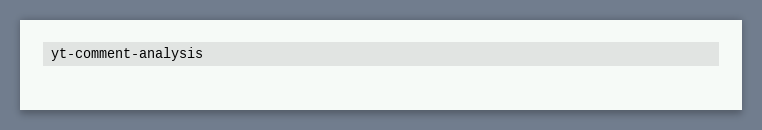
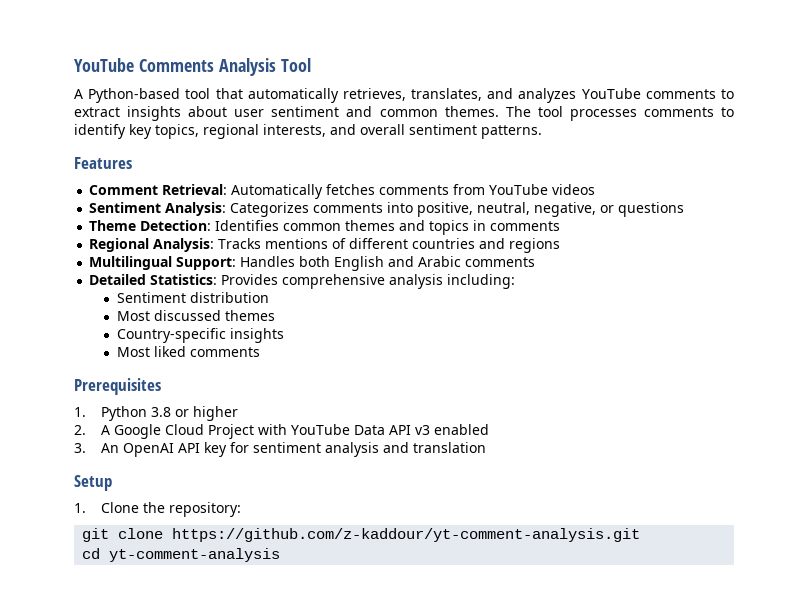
- yt-comment-analysis
+ YouTube Comments Analysis Tool
+ A Python-based tool that automatically retrieves, translates, and analyzes YouTube comments to extract insights about user sentiment and common themes. The tool processes comments to identify key topics, regional interests, and overall sentiment patterns.
+ Features
+ Comment Retrieval: Automatically fetches comments from YouTube videos
+ Sentiment Analysis: Categorizes comments into positive, neutral, negative, or questions
+ Theme Detection: Identifies common themes and topics in comments
+ Regional Analysis: Tracks mentions of different countries and regions
+ Multilingual Support: Handles both English and Arabic comments
+ Detailed Statistics: Provides comprehensive analysis including:
+ Sentiment distribution
+ Most discussed themes
+ Country-specific insights
+ Most liked comments
+ Prerequisites
+ 1. Python 3.8 or higher
+ 2. A Google Cloud Project with YouTube Data API v3 enabled
+ 3. An OpenAI API key for sentiment analysis and translation
+ Setup
+ 1. Clone the repository:
+ git clone https://github.com/z-kaddour/yt-comment-analysis.git
+ cd yt-comment-analysis

